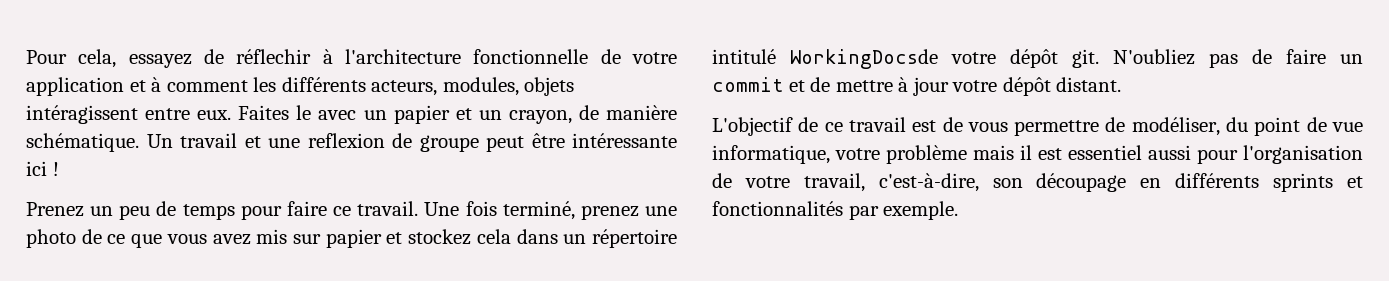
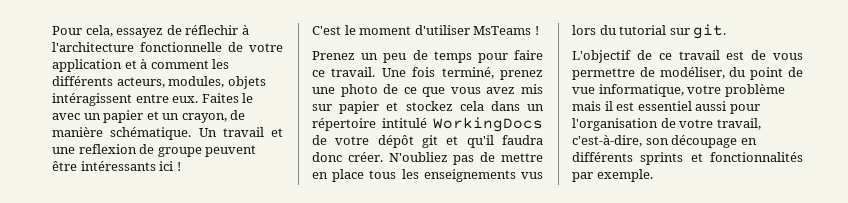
- Un travail et une reflexion de groupe peut être intéressante ici !
+ Un travail et une reflexion de groupe peuvent être intéressants ici !
+ C'est le moment d'utiliser MsTeams !
- Une fois terminé, prenez une photo de ce que vous avez mis sur papier et stockez cela dans un répertoire intitulé WorkingDocsde votre dépôt git. N'oubliez pas de faire un commit et de mettre à jour votre dépôt distant.
+ Une fois terminé, prenez une photo de ce que vous avez mis sur papier et stockez cela dans un répertoire intitulé WorkingDocs de votre dépôt git et qu'il faudra donc créer. N'oubliez pas de mettre en place tous les enseignements vus lors du tutorial sur git.

